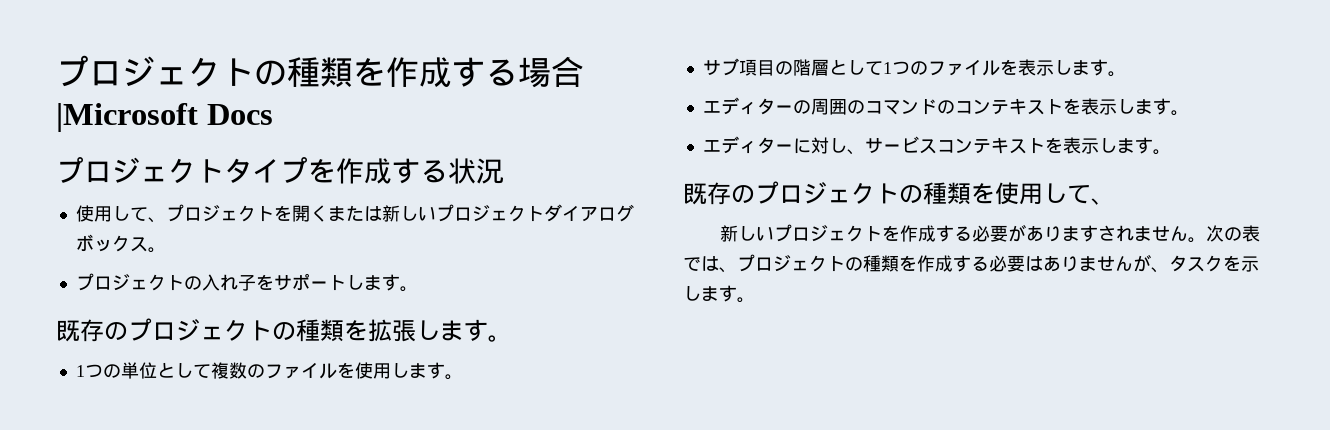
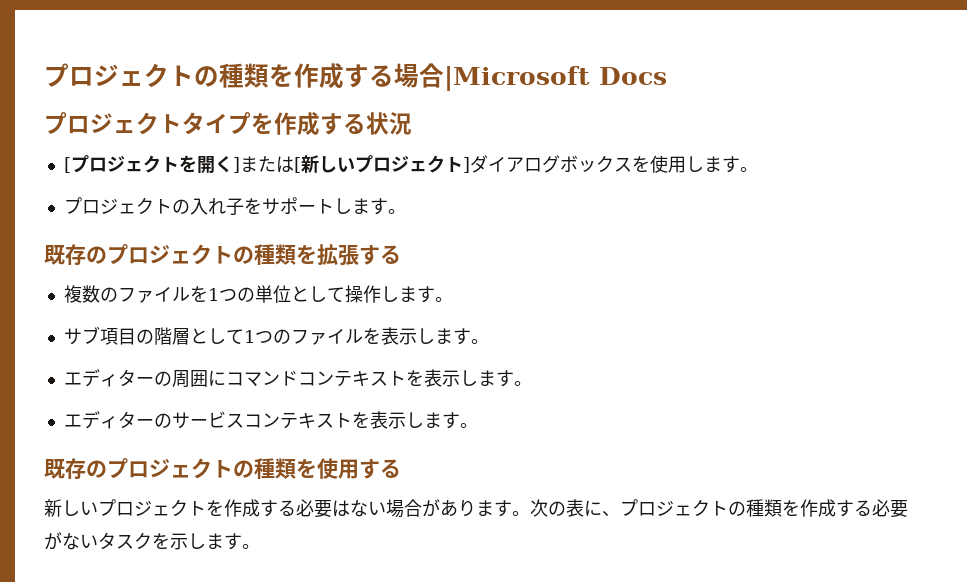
- 使用して、プロジェクトを開くまたは新しいプロジェクトダイアログボックス。
+ [プロジェクトを開く]または[新しいプロジェクト]ダイアログボックスを使用します。
- 既存のプロジェクトの種類を拡張します。
- 1つの単位として複数のファイルを使用します。
+ 既存のプロジェクトの種類を拡張する
+ 複数のファイルを1つの単位として操作します。
- エディターの周囲のコマンドのコンテキストを表示します。
+ エディターの周囲にコマンドコンテキストを表示します。
- エディターに対し、サービスコンテキストを表示します。
+ エディターのサービスコンテキストを表示します。
- 既存のプロジェクトの種類を使用して、
+ 既存のプロジェクトの種類を使用する
- 新しいプロジェクトを作成する必要がありますされません。
+ 新しいプロジェクトを作成する必要はない場合があります。
- 次の表では、プロジェクトの種類を作成する必要はありませんが、タスクを示します。
+ 次の表に、プロジェクトの種類を作成する必要がないタスクを示します。

